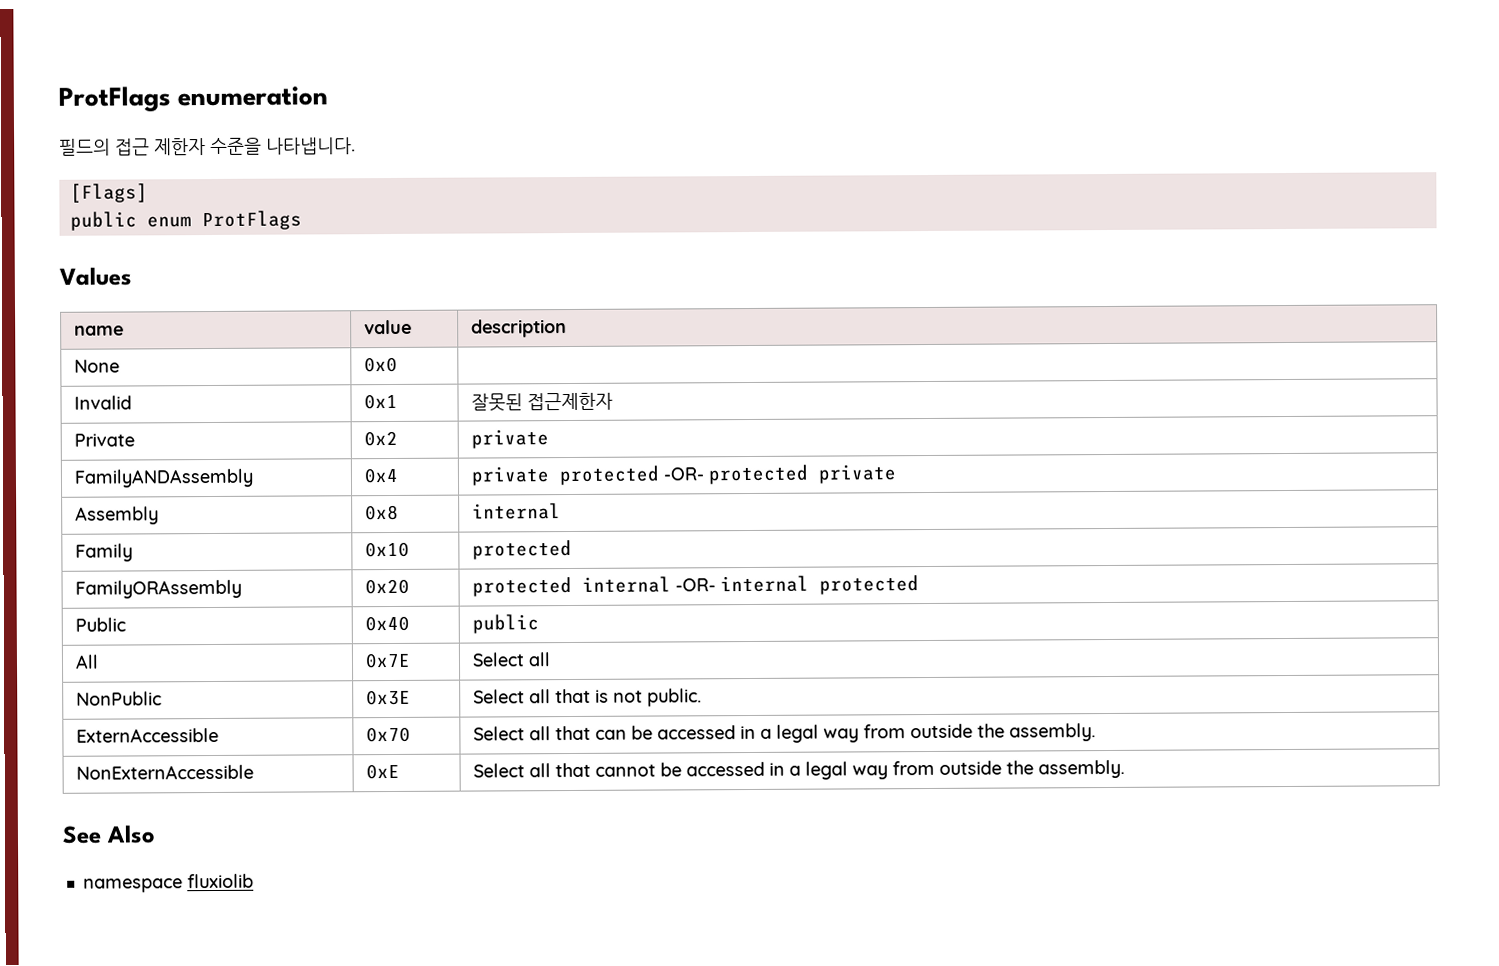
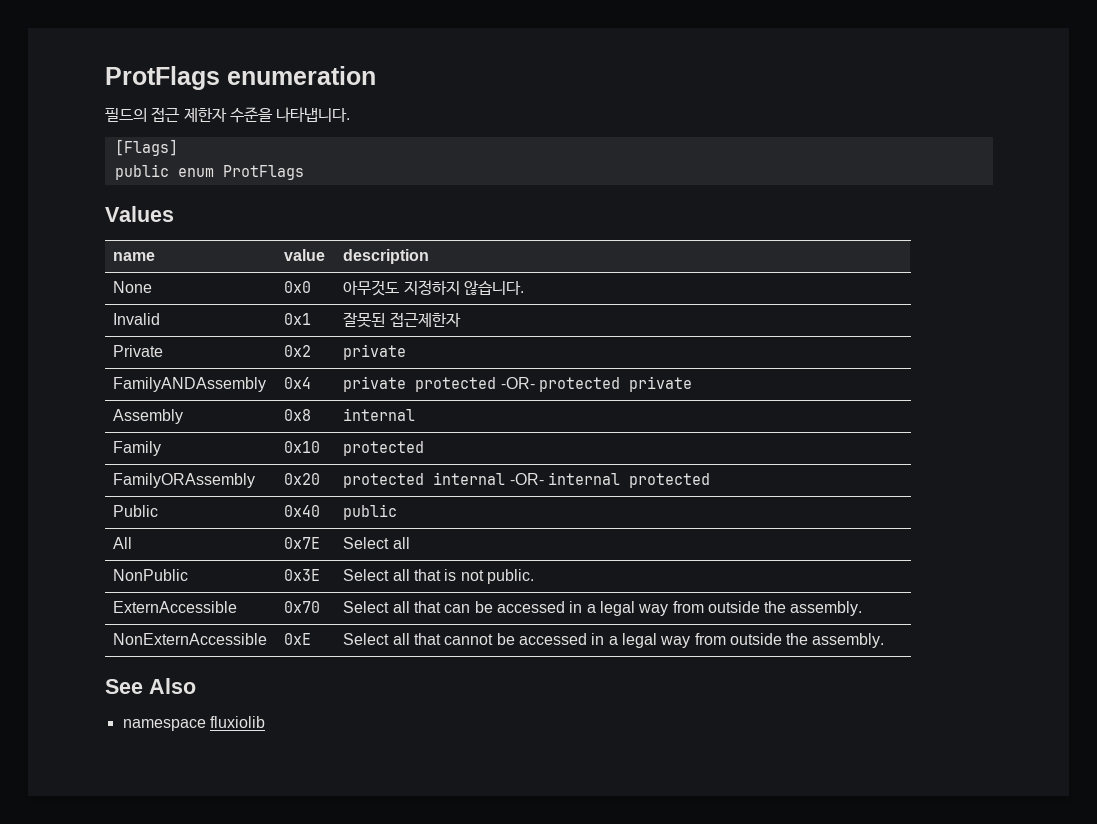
- None | 0x0 |
+ None | 0x0 | 아무것도 지정하지 않습니다.

